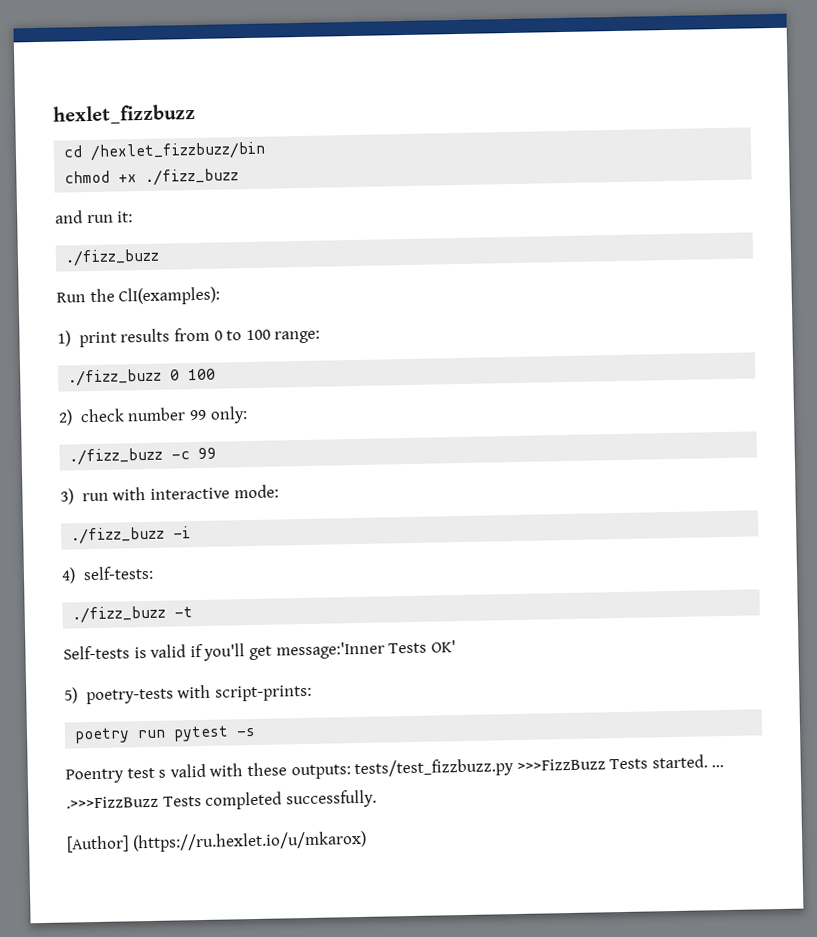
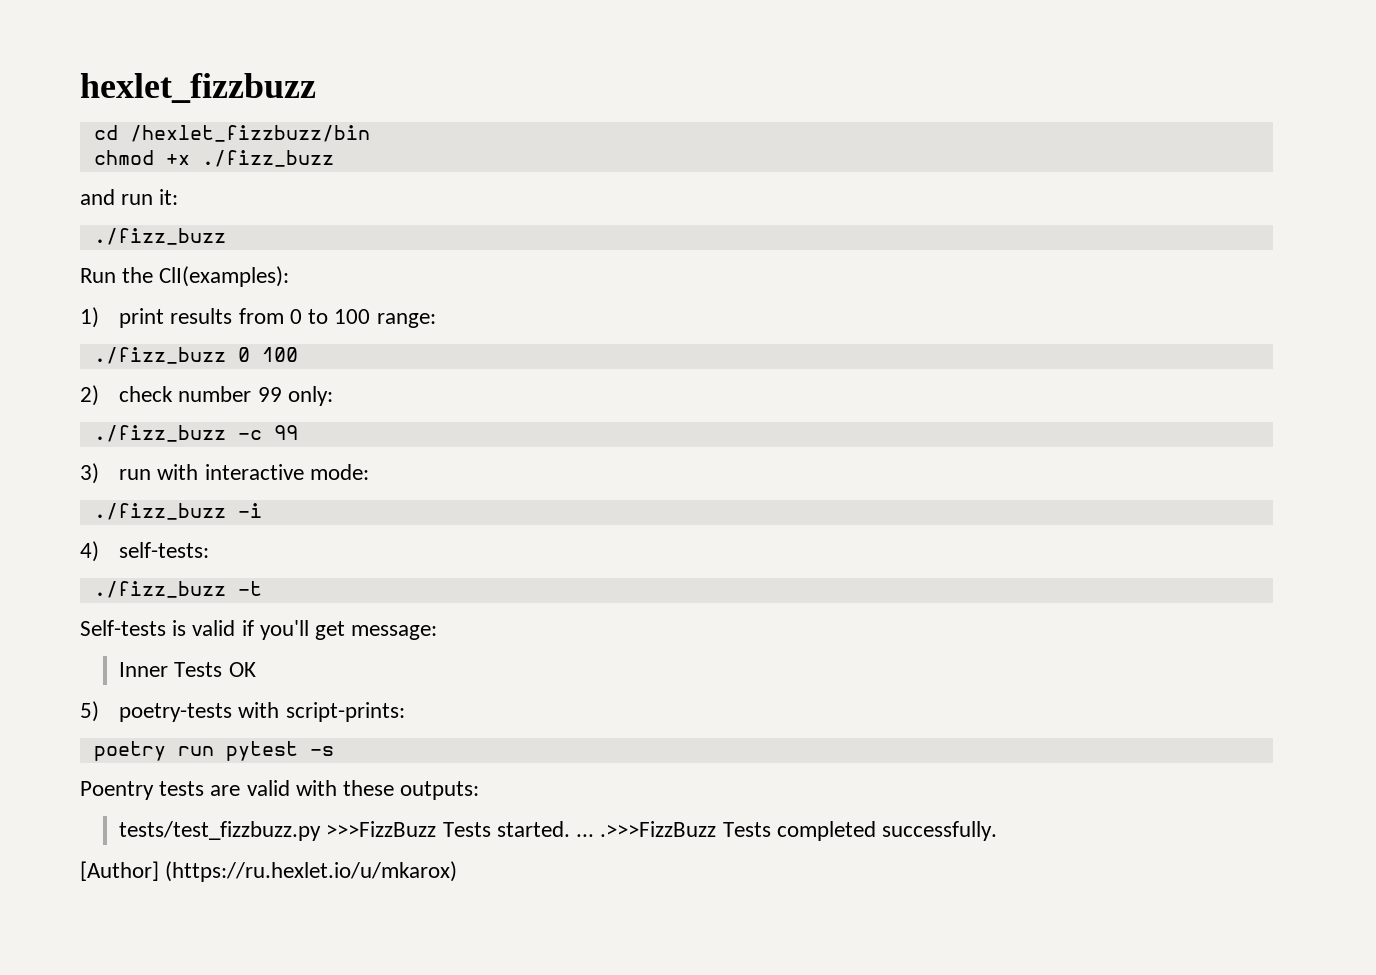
- Self-tests is valid if you'll get message:'Inner Tests OK'
+ Self-tests is valid if you'll get message:
+ Inner Tests OK
- Poentry test s valid with these outputs: tests/test_fizzbuzz.py >>>FizzBuzz Tests started. ... .>>>FizzBuzz Tests completed successfully.
+ Poentry tests are valid with these outputs:
+ tests/test_fizzbuzz.py >>>FizzBuzz Tests started. ... .>>>FizzBuzz Tests completed successfully.

